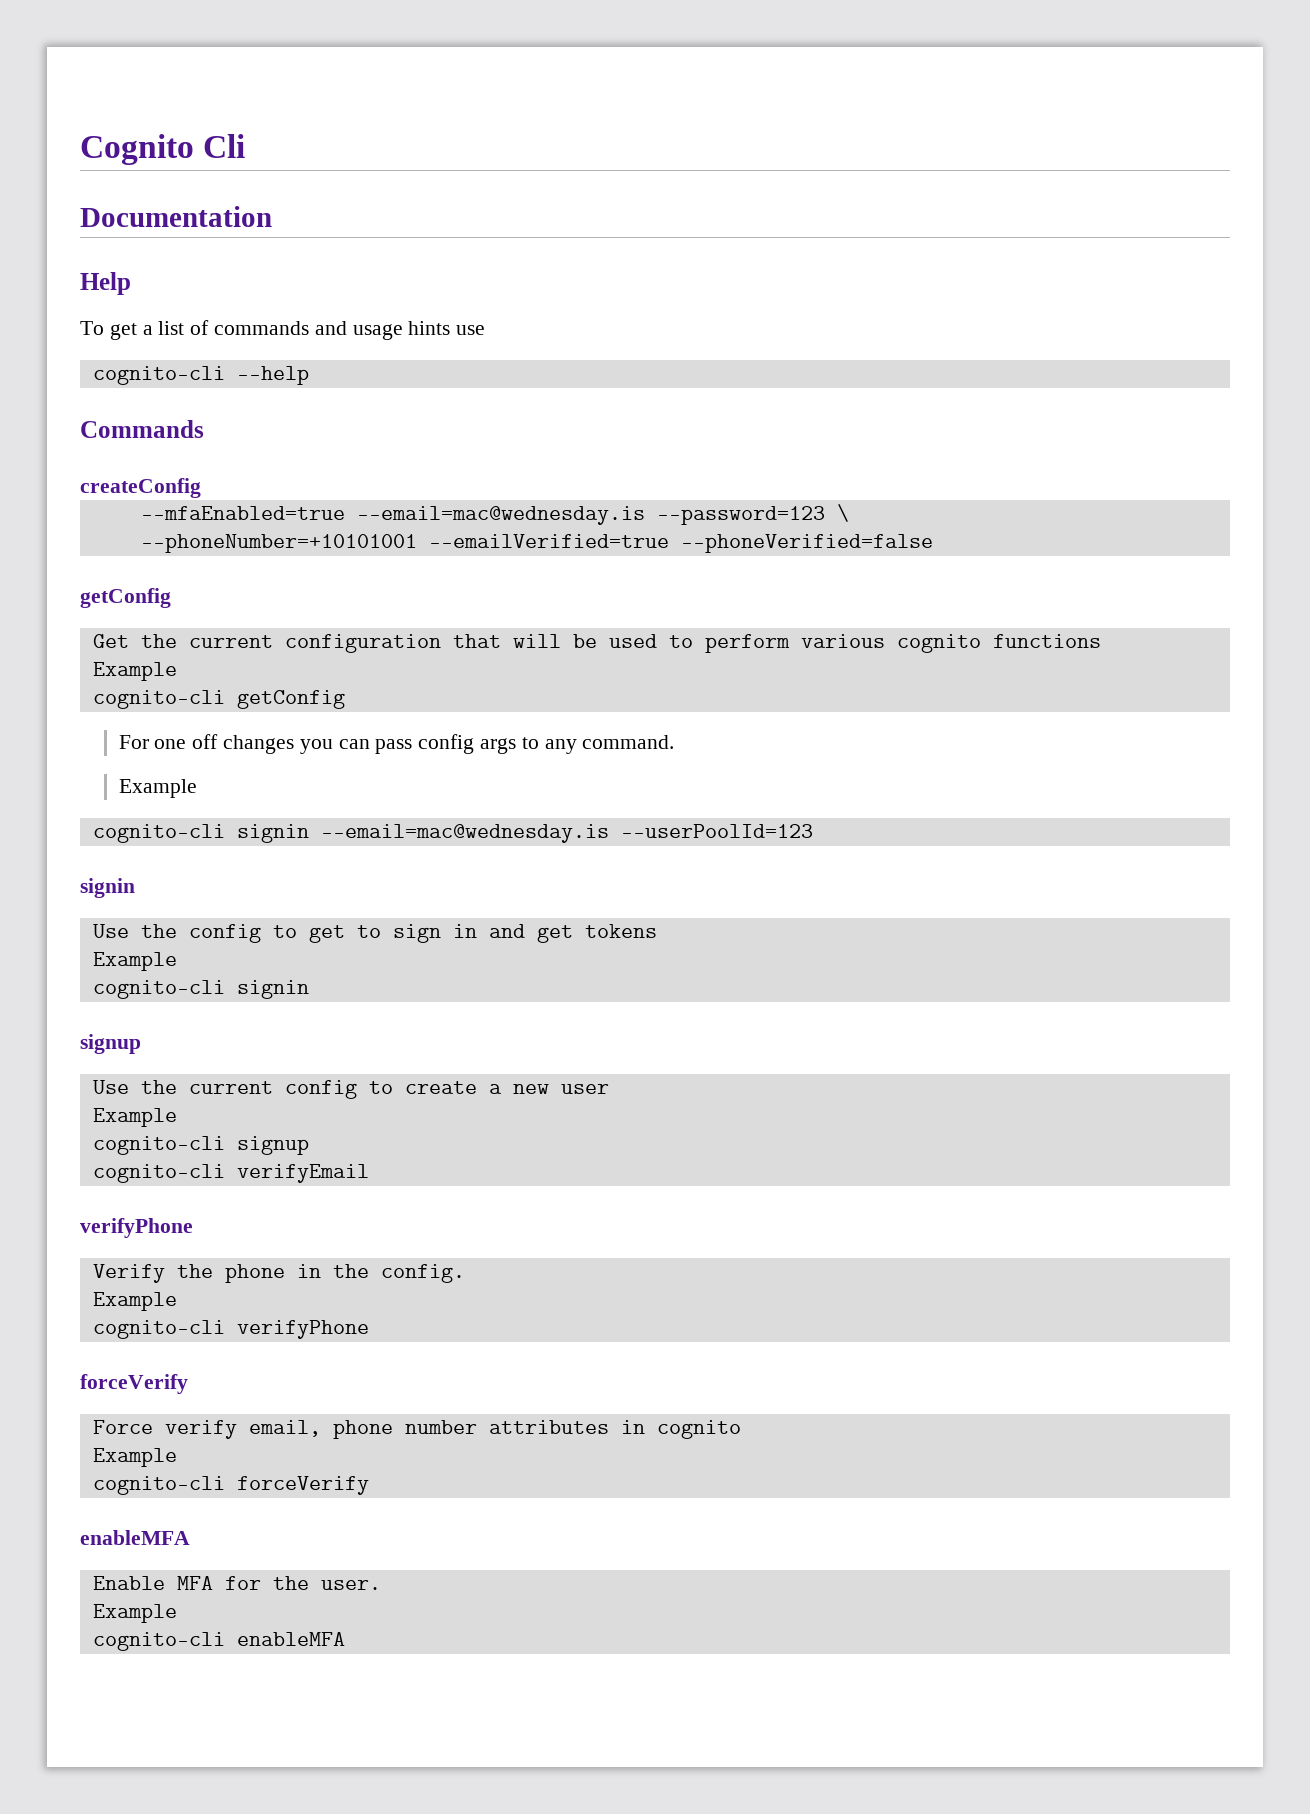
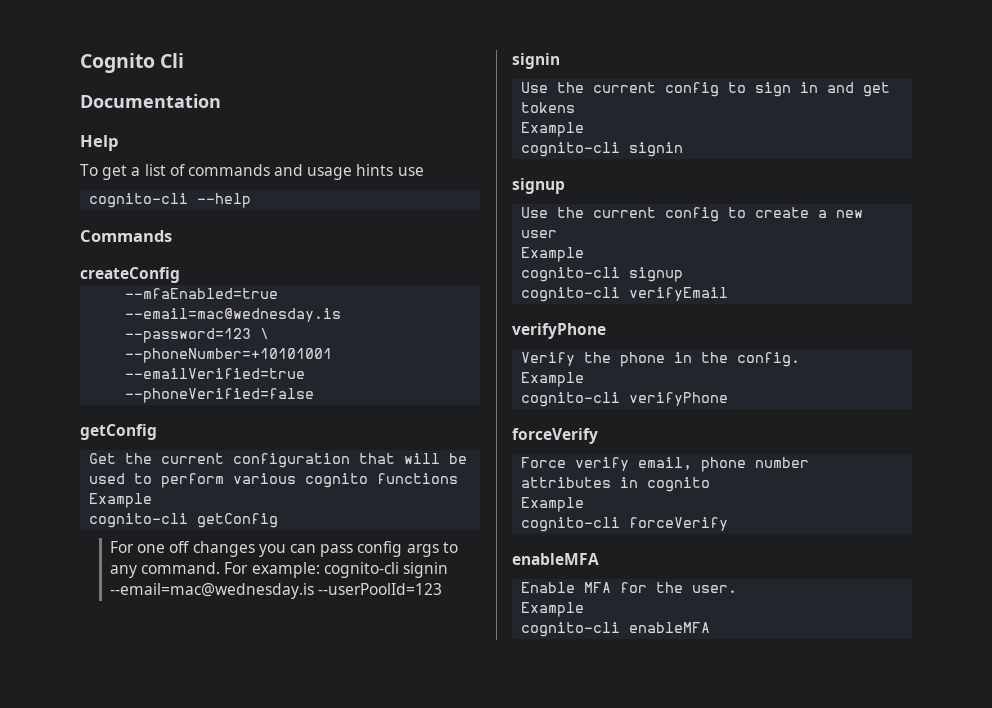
- For one off changes you can pass config args to any command.
- Example
- cognito-cli signin --email=mac@wednesday.is --userPoolId=123
+ For one off changes you can pass config args to any command. For example: cognito-cli signin --email=mac@wednesday.is --userPoolId=123
- Use the config to get to sign in and get tokens
+ Use the current config to sign in and get tokens

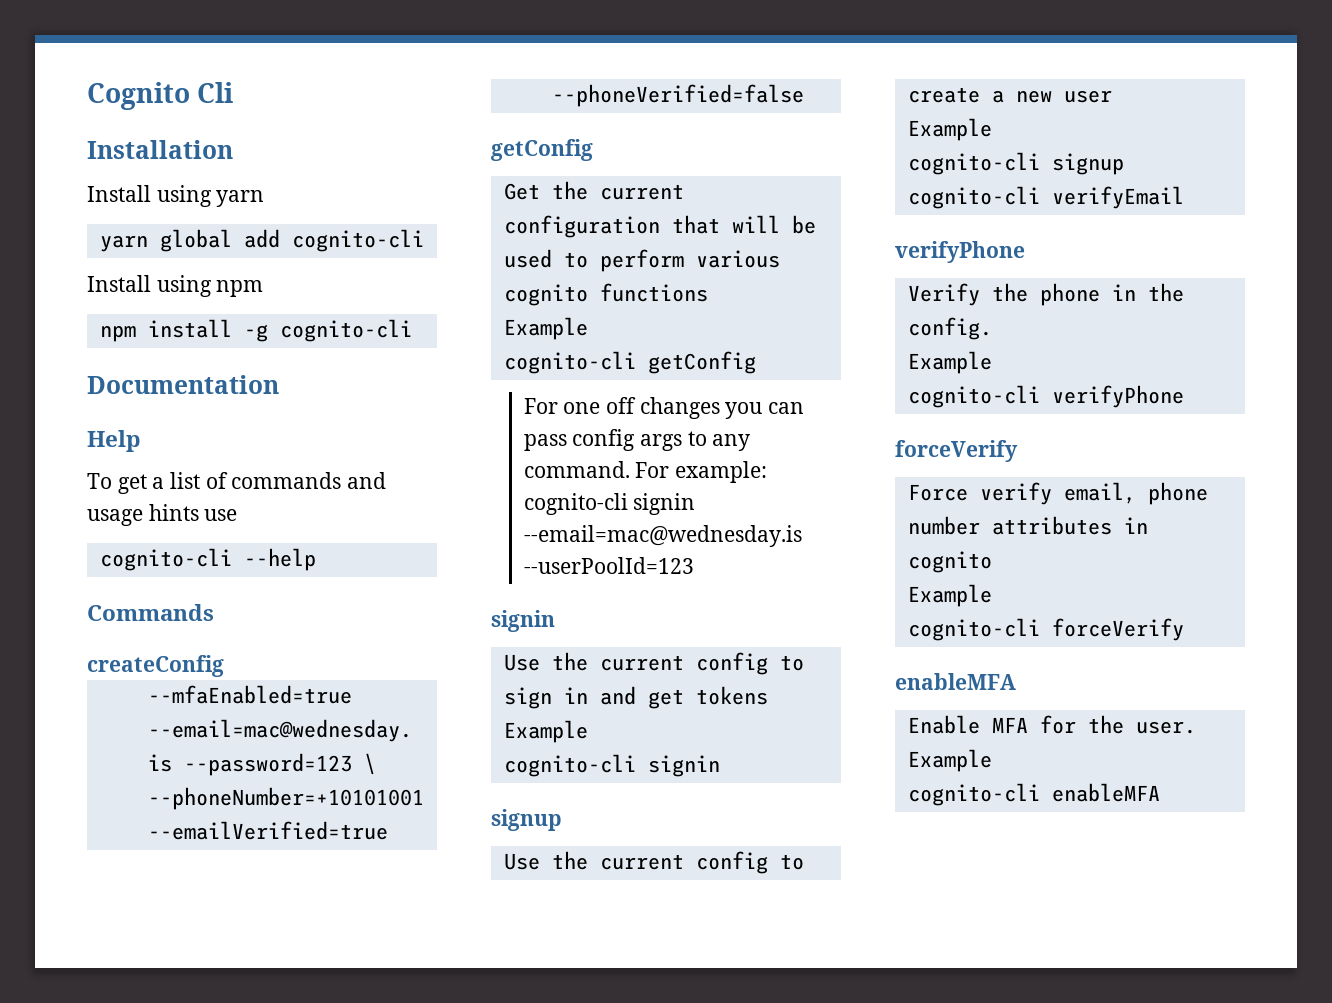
+ Installation
+ Install using yarn
+ yarn global add cognito-cli
+ Install using npm
+ npm install -g cognito-cli

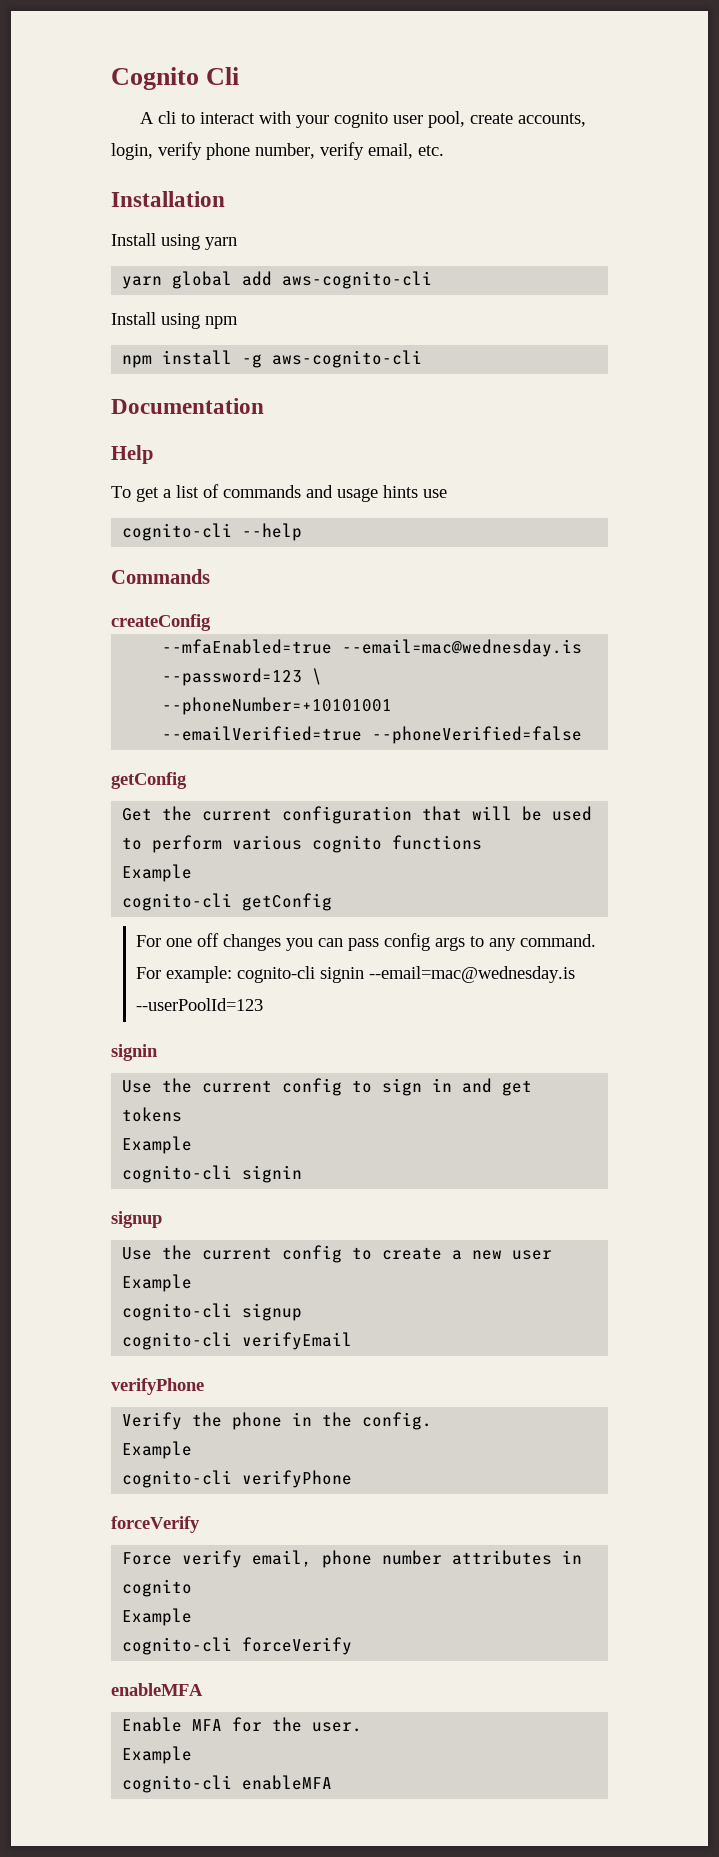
+ A cli to interact with your cognito user pool, create accounts, login, verify phone number, verify email, etc.
- yarn global add cognito-cli
+ yarn global add aws-cognito-cli
- npm install -g cognito-cli
+ npm install -g aws-cognito-cli

